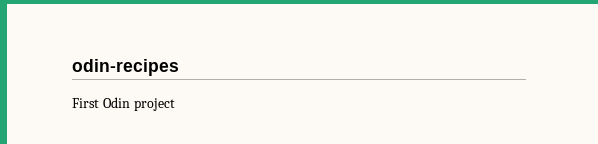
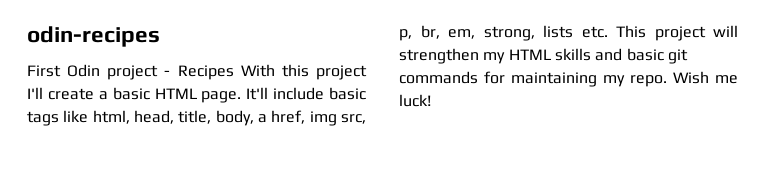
- First Odin project
+ First Odin project - Recipes With this project I'll create a basic HTML page. It'll include basic tags like html, head, title, body, a href, img src, p, br, em, strong, lists etc. This project will strengthen my HTML skills and basic git commands for maintaining my repo. Wish me luck!

